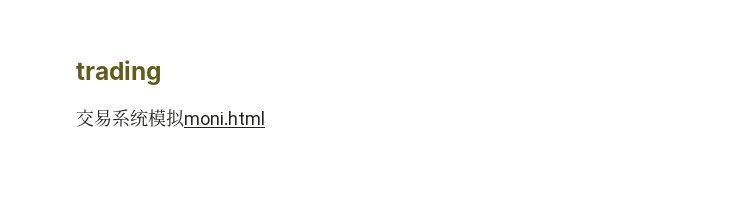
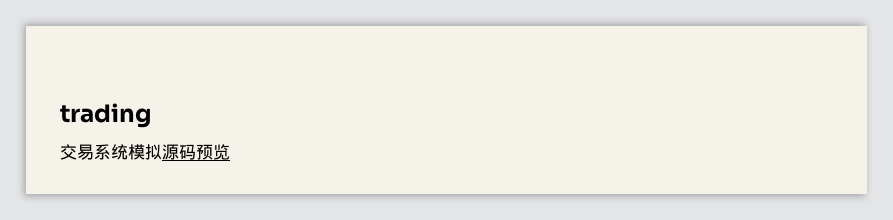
- 交易系统模拟moni.html
+ 交易系统模拟源码预览

